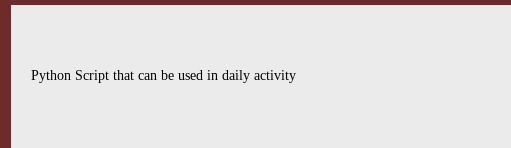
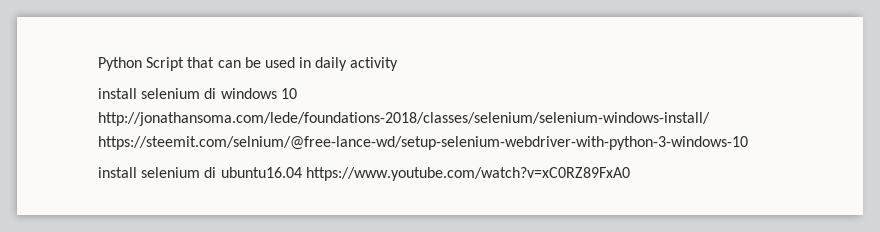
+ install selenium di windows 10 http://jonathansoma.com/lede/foundations-2018/classes/selenium/selenium-windows-install/ https://steemit.com/selnium/@free-lance-wd/setup-selenium-webdriver-with-python-3-windows-10
+ install selenium di ubuntu16.04 https://www.youtube.com/watch?v=xC0RZ89FxA0

